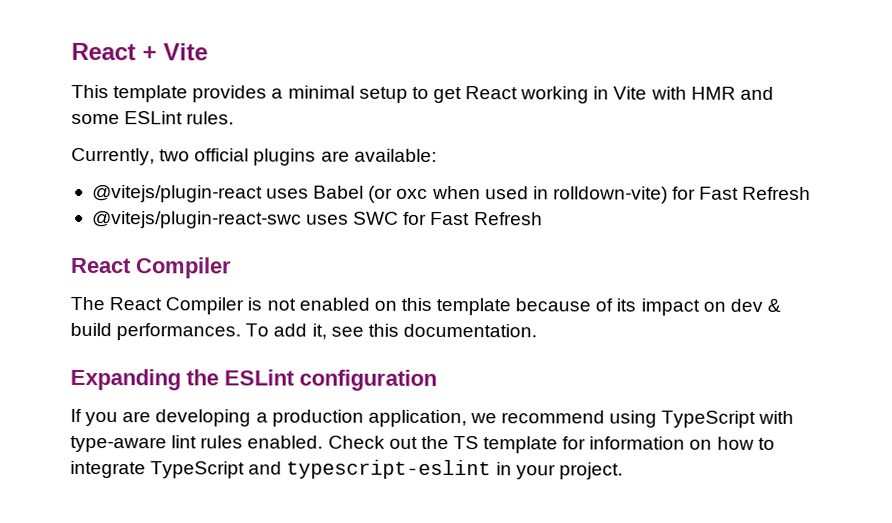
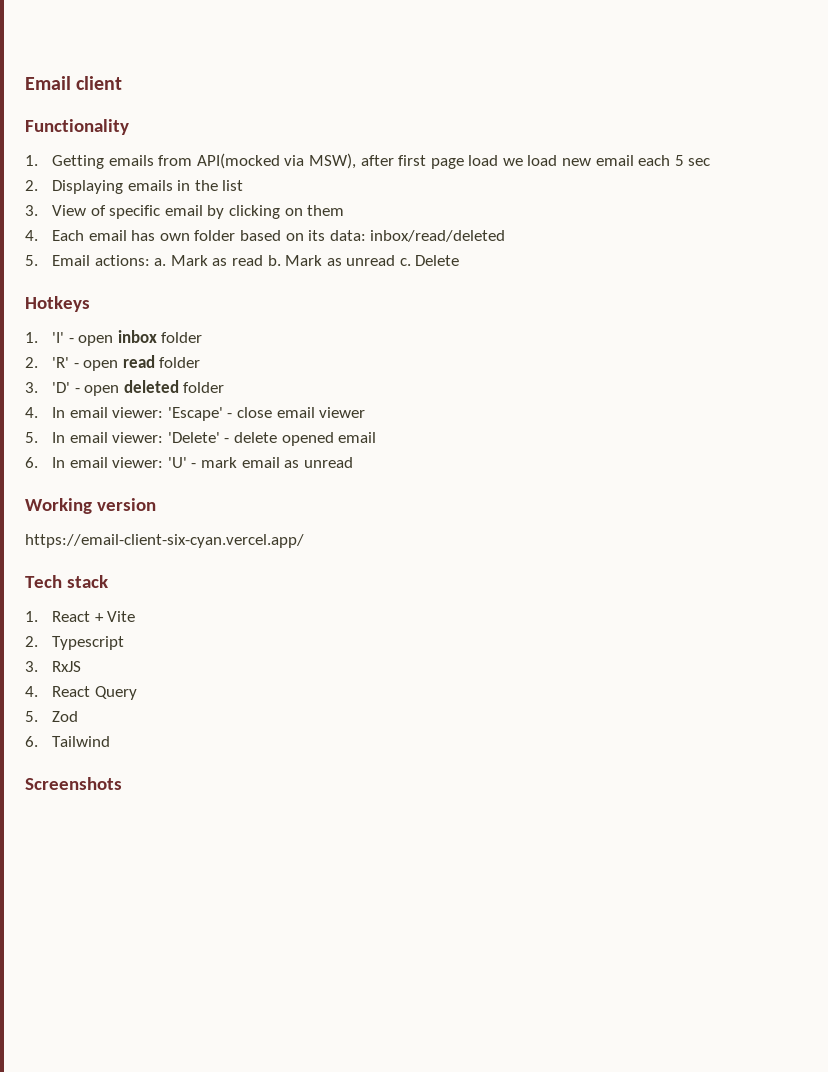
- React + Vite
- This template provides a minimal setup to get React working in Vite with HMR and some ESLint rules.
- Currently, two official plugins are available:
- @vitejs/plugin-react uses Babel (or oxc when used in rolldown-vite) for Fast Refresh
- @vitejs/plugin-react-swc uses SWC for Fast Refresh
- React Compiler
- The React Compiler is not enabled on this template because of its impact on dev & build performances. To add it, see this documentation.
- Expanding the ESLint configuration
- If you are developing a production application, we recommend using TypeScript with type-aware lint rules enabled. Check out the TS template for information on how to integrate TypeScript and typescript-eslint in your project.
+ Email client
+ Functionality
+ 1. Getting emails from API(mocked via MSW), after first page load we load new email each 5 sec
+ 2. Displaying emails in the list
+ 3. View of specific email by clicking on them
+ 4. Each email has own folder based on its data: inbox/read/deleted
+ 5. Email actions: a. Mark as read b. Mark as unread c. Delete
+ Hotkeys
+ 1. 'I' - open inbox folder
+ 2. 'R' - open read folder
+ 3. 'D' - open deleted folder
+ 4. In email viewer: 'Escape' - close email viewer
+ 5. In email viewer: 'Delete' - delete opened email
+ 6. In email viewer: 'U' - mark email as unread
+ Working version
+ https://email-client-six-cyan.vercel.app/
+ Tech stack
+ 1. React + Vite
+ 2. Typescript
+ 3. RxJS
+ 4. React Query
+ 5. Zod
+ 6. Tailwind
+ Screenshots

